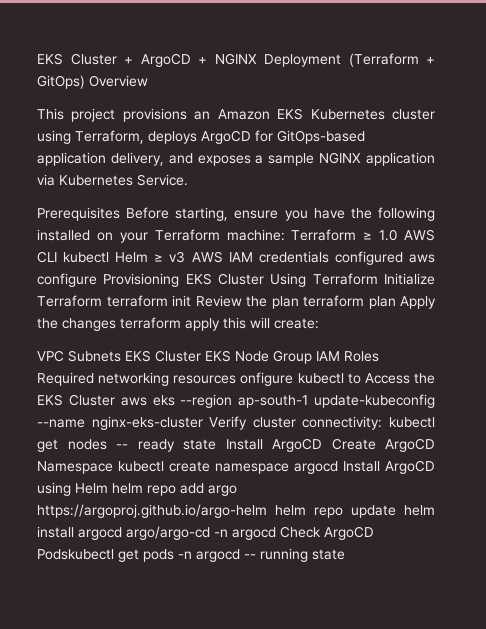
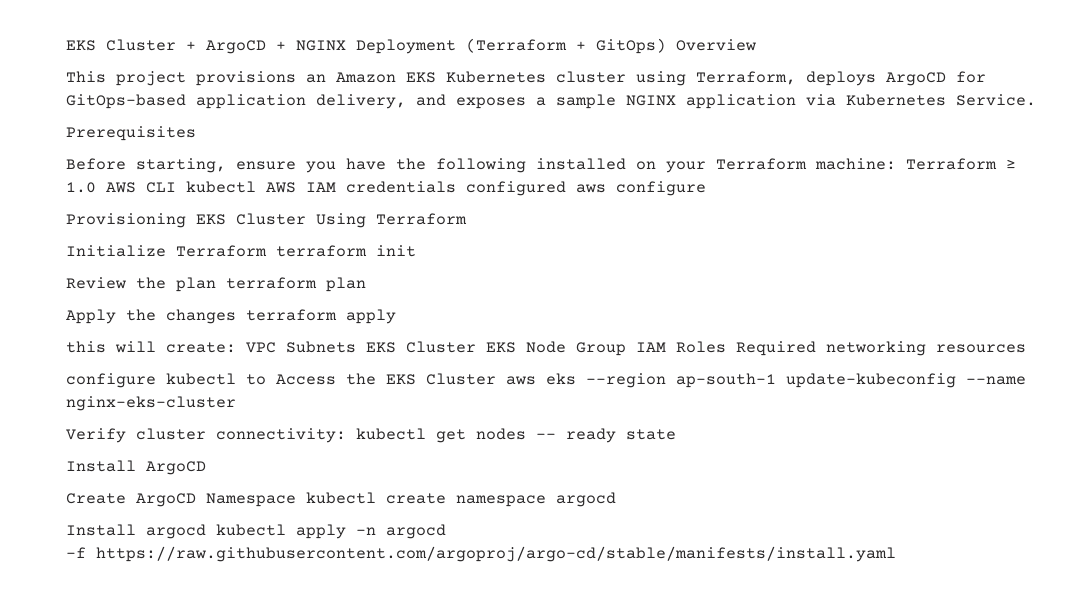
- Prerequisites Before starting, ensure you have the following installed on your Terraform machine:
+ Prerequisites
+ Before starting, ensure you have the following installed on your Terraform machine:
- Terraform ≥ 1.0 AWS CLI kubectl Helm ≥ v3 AWS IAM credentials configured aws configure Provisioning EKS Cluster Using Terraform Initialize Terraform terraform init Review the plan terraform plan Apply the changes terraform apply this will create:
- VPC Subnets EKS Cluster EKS Node Group IAM Roles Required networking resources onfigure kubectl to Access the EKS Cluster aws eks --region ap-south-1 update-kubeconfig --name nginx-eks-cluster Verify cluster connectivity:
+ Terraform ≥ 1.0 AWS CLI kubectl AWS IAM credentials configured aws configure
+ Provisioning EKS Cluster Using Terraform
+ Initialize Terraform terraform init
+ Review the plan terraform plan
+ Apply the changes terraform apply
+ this will create: VPC Subnets EKS Cluster EKS Node Group IAM Roles Required networking resources
+ configure kubectl to Access the EKS Cluster aws eks --region ap-south-1 update-kubeconfig --name nginx-eks-cluster
+ Verify cluster connectivity:
- kubectl get nodes -- ready state Install ArgoCD Create ArgoCD Namespace kubectl create namespace argocd Install ArgoCD using Helm helm repo add argo https://argoproj.github.io/argo-helm helm repo update helm install argocd argo/argo-cd -n argocd Check ArgoCD Podskubectl get pods -n argocd -- running state
+ kubectl get nodes -- ready state
+ Install ArgoCD
+ Create ArgoCD Namespace kubectl create namespace argocd
+ Install argocd kubectl apply -n argocd
+ -f https://raw.githubusercontent.com/argoproj/argo-cd/stable/manifests/install.yaml

